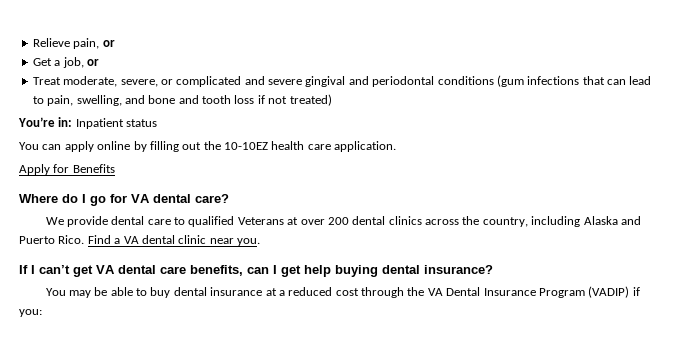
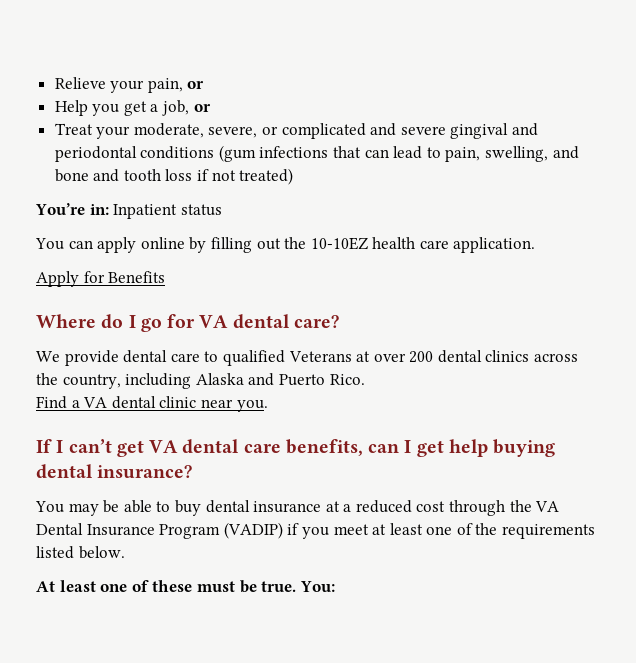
- Relieve pain, or
+ Relieve your pain, or
- Get a job, or
+ Help you get a job, or
- Treat moderate, severe, or complicated and severe gingival and periodontal conditions (gum infections that can lead to pain, swelling, and bone and tooth loss if not treated)
+ Treat your moderate, severe, or complicated and severe gingival and periodontal conditions (gum infections that can lead to pain, swelling, and bone and tooth loss if not treated)
- We provide dental care to qualified Veterans at over 200 dental clinics across the country, including Alaska and Puerto Rico. Find a VA dental clinic near you.
+ We provide dental care to qualified Veterans at over 200 dental clinics across the country, including Alaska and Puerto Rico.
+ Find a VA dental clinic near you.
- You may be able to buy dental insurance at a reduced cost through the VA Dental Insurance Program (VADIP) if you:
+ You may be able to buy dental insurance at a reduced cost through the VA Dental Insurance Program (VADIP) if you meet at least one of the requirements listed below.
+ At least one of these must be true. You:

